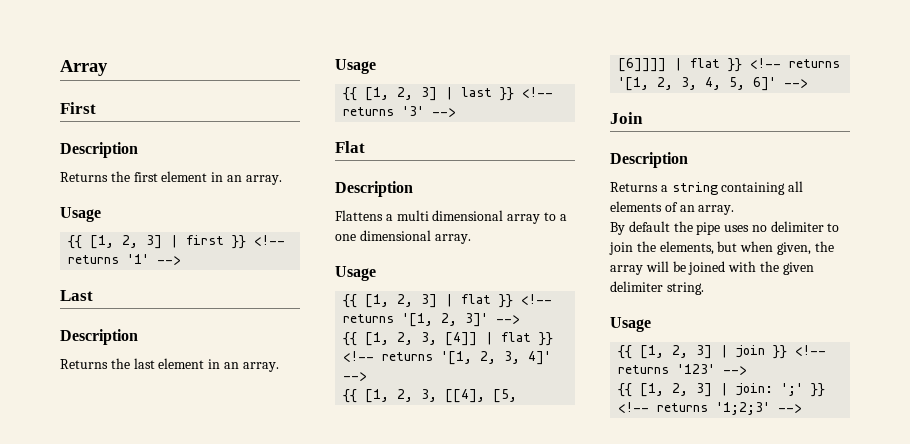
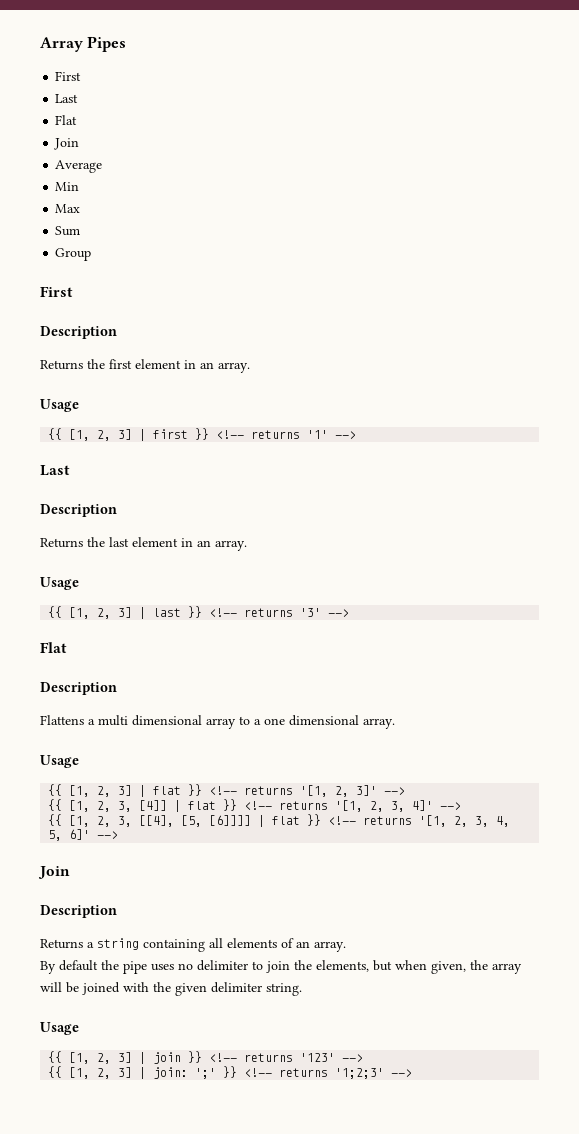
- Array
+ Array Pipes
+ First
+ Last
+ Flat
+ Join
+ Average
+ Min
+ Max
+ Sum
+ Group

